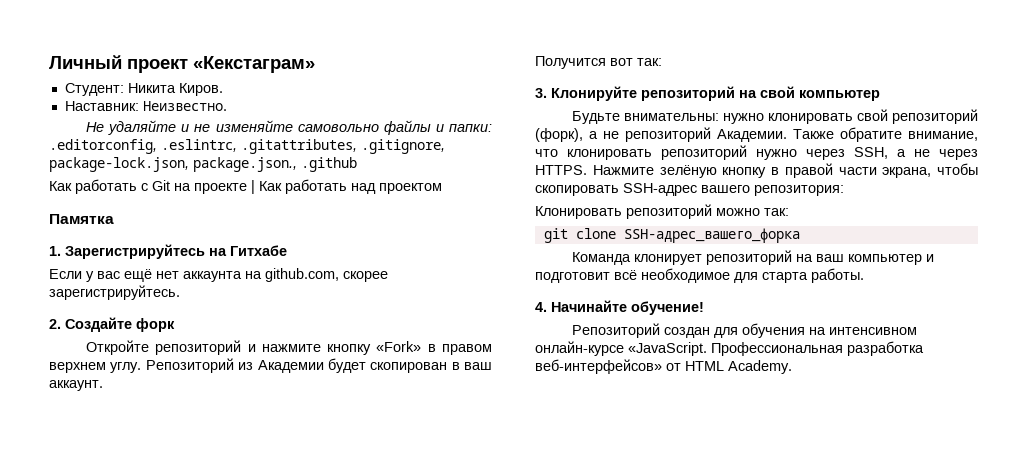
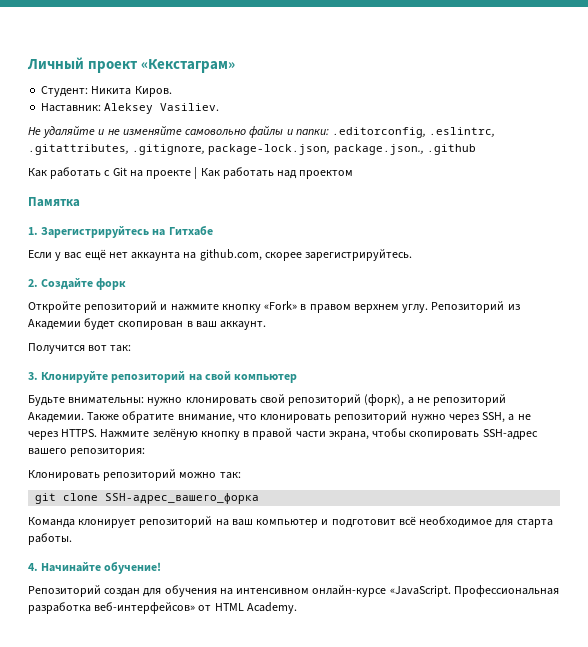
- Наставник: Неизвестно.
+ Наставник: Aleksey Vasiliev.

